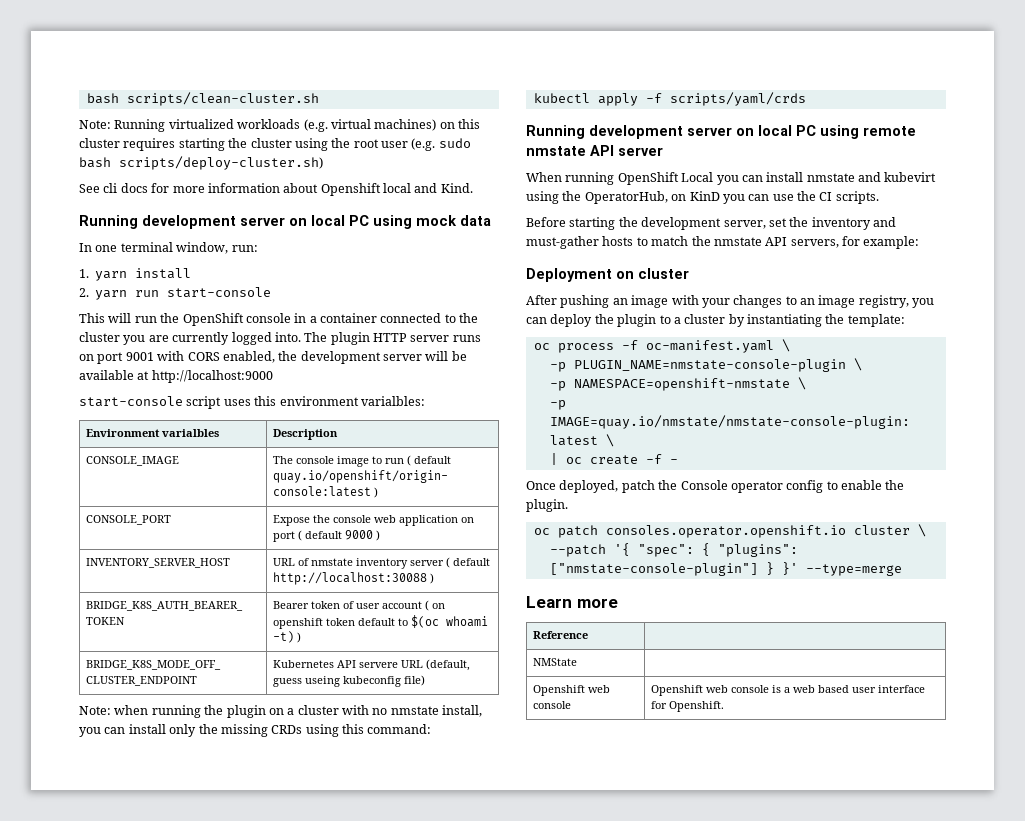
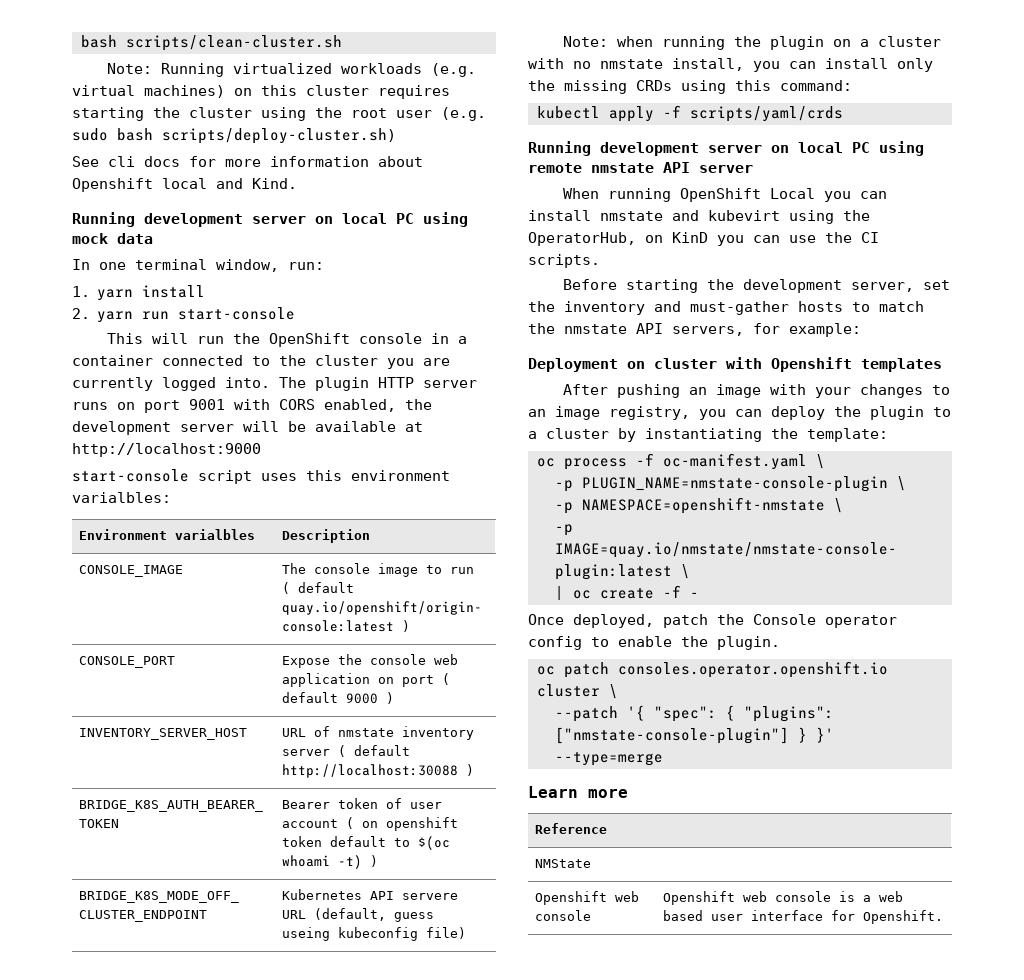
- Deployment on cluster
+ Deployment on cluster with Openshift templates

